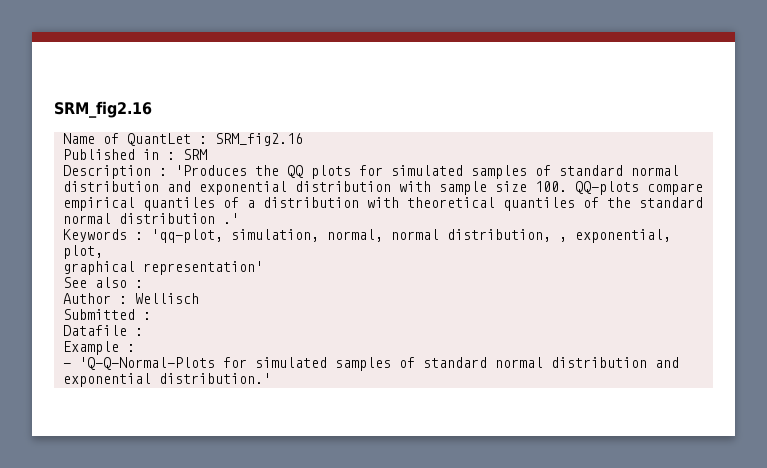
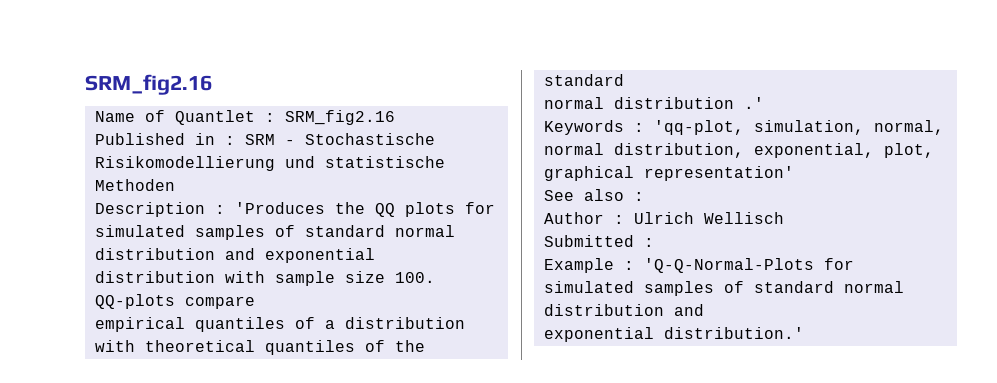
- Name of QuantLet : SRM_fig2.16
+ Name of Quantlet : SRM_fig2.16
- Published in : SRM
+ Published in : SRM - Stochastische Risikomodellierung und statistische Methoden
- Keywords : 'qq-plot, simulation, normal, normal distribution, , exponential, plot,
+ Keywords : 'qq-plot, simulation, normal, normal distribution, exponential, plot,
- Author : Wellisch
+ Author : Ulrich Wellisch
- Datafile :
- Example :
- - 'Q-Q-Normal-Plots for simulated samples of standard normal distribution and
+ Example : 'Q-Q-Normal-Plots for simulated samples of standard normal distribution and

